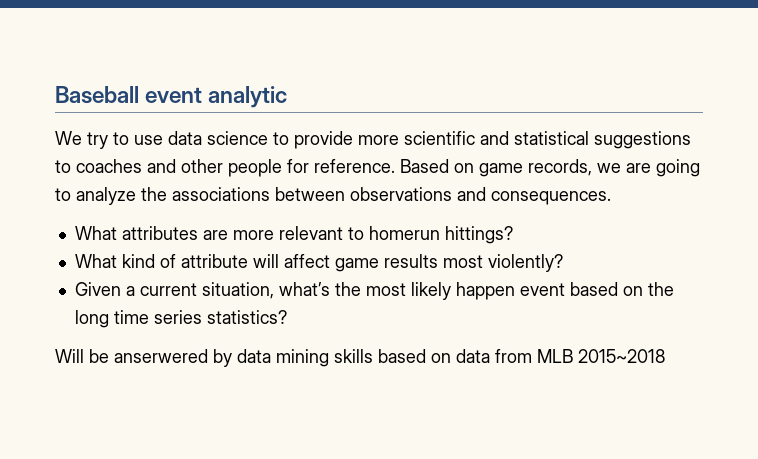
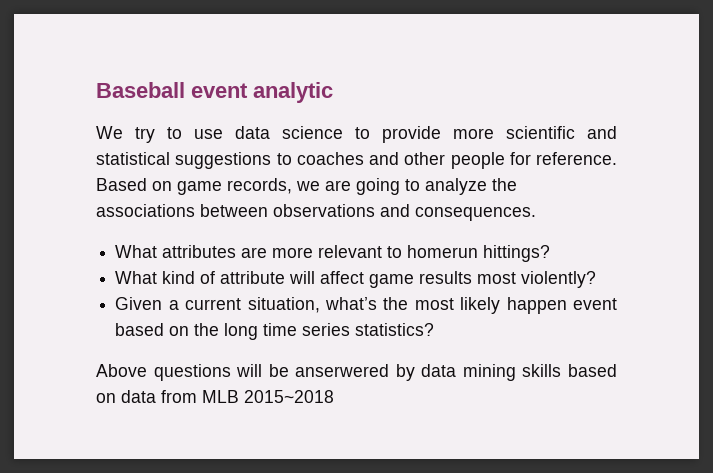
- Will be anserwered by data mining skills based on data from MLB 2015~2018
+ Above questions will be anserwered by data mining skills based on data from MLB 2015~2018

